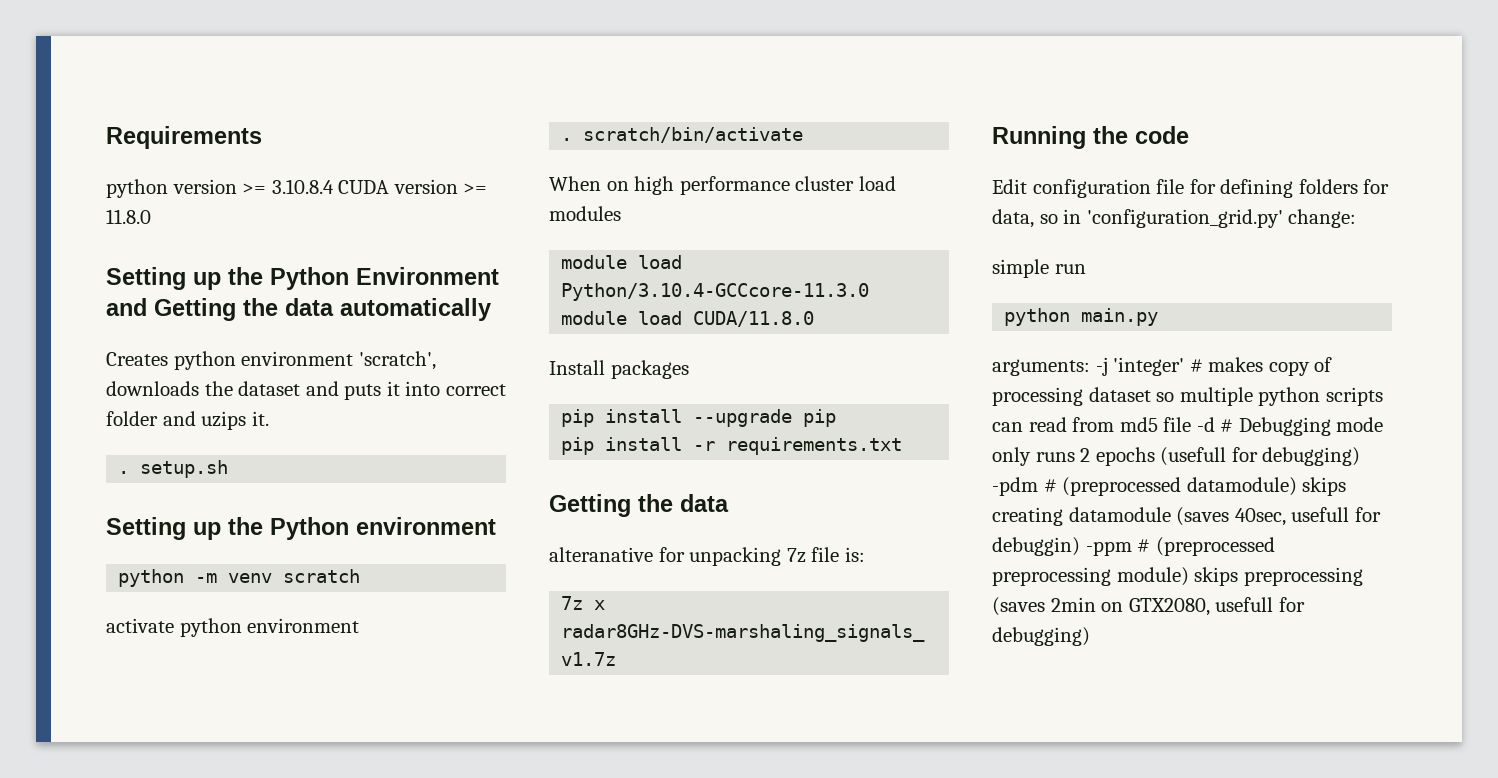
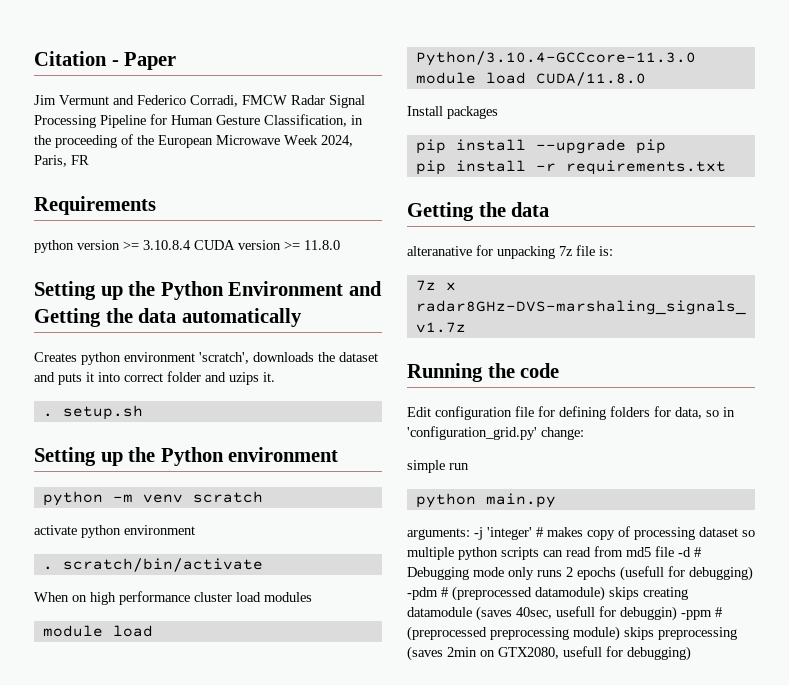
+ Citation - Paper
+ Jim Vermunt and Federico Corradi, FMCW Radar Signal Processing Pipeline for Human Gesture Classification, in the proceeding of the European Microwave Week 2024, Paris, FR

